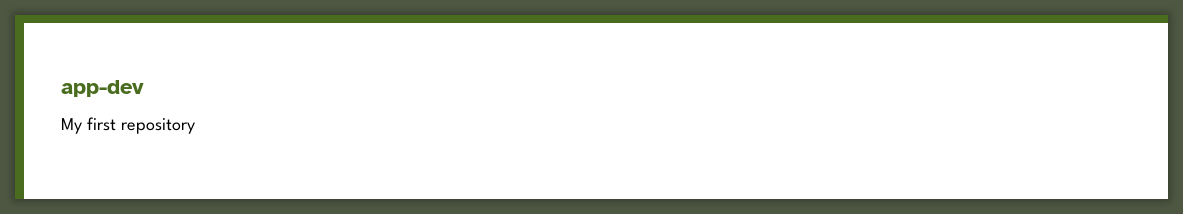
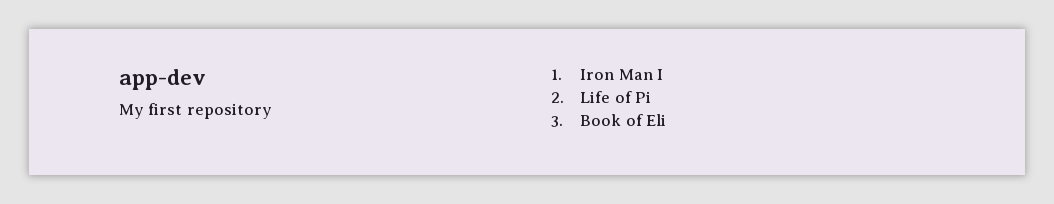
+ 1. Iron Man I
+ 2. Life of Pi
+ 3. Book of Eli

